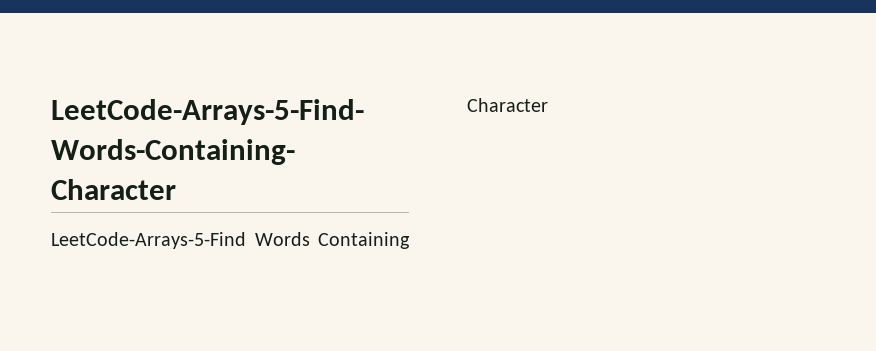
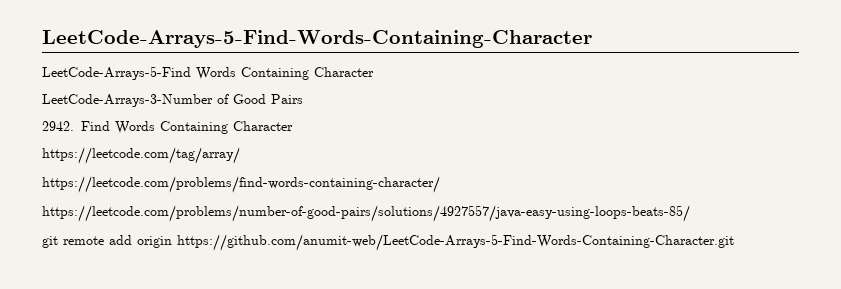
+ LeetCode-Arrays-3-Number of Good Pairs
+ 2942. Find Words Containing Character
+ https://leetcode.com/tag/array/
+ https://leetcode.com/problems/find-words-containing-character/
+ https://leetcode.com/problems/number-of-good-pairs/solutions/4927557/java-easy-using-loops-beats-85/
+ git remote add origin https://github.com/anumit-web/LeetCode-Arrays-5-Find-Words-Containing-Character.git

